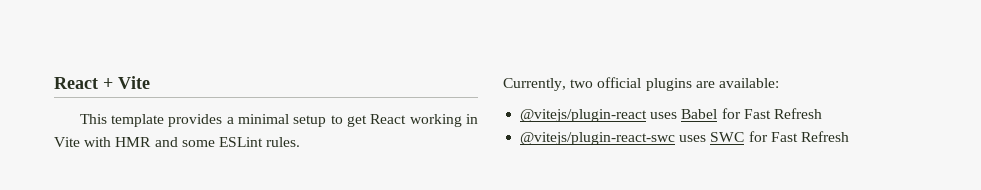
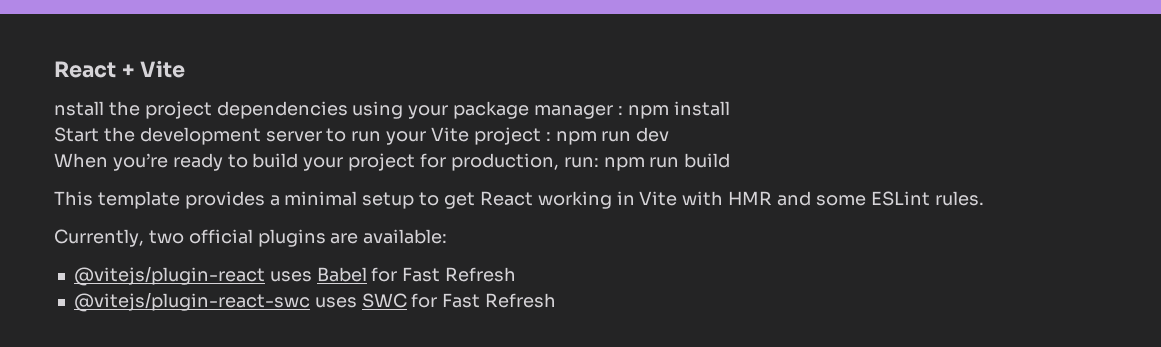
+ nstall the project dependencies using your package manager : npm install
+ Start the development server to run your Vite project : npm run dev
+ When you’re ready to build your project for production, run: npm run build

